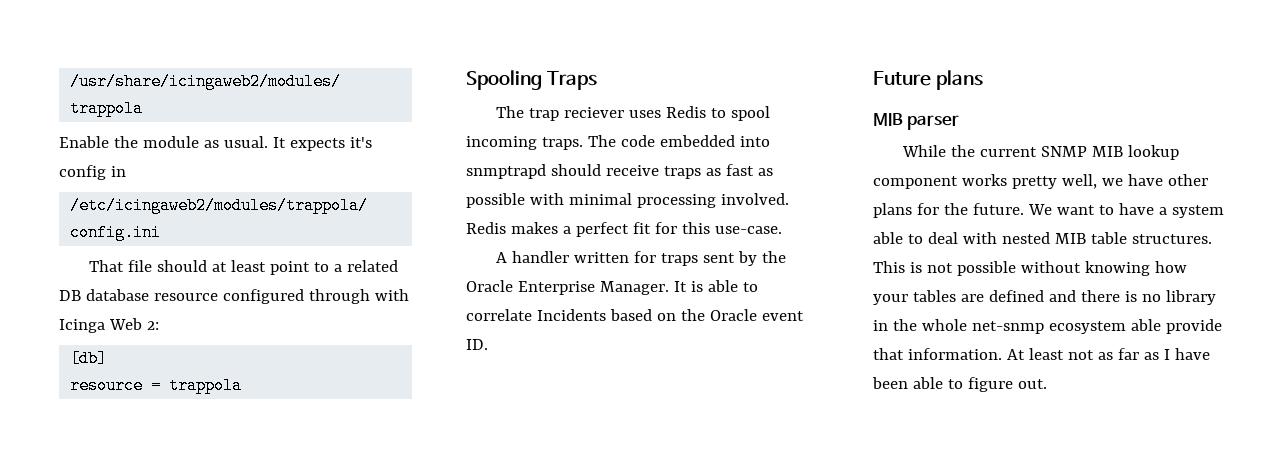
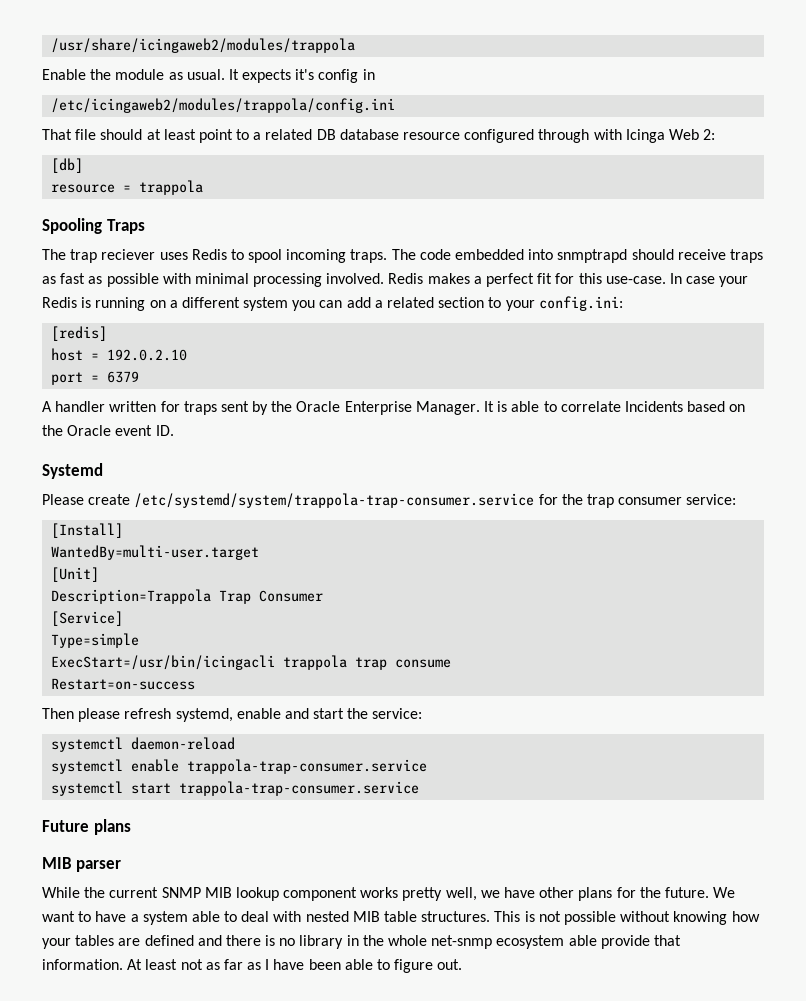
+ In case your Redis is running on a different system you can add a related section to your config.ini:
+ [redis]
+ host = 192.0.2.10
+ port = 6379
+ Systemd
+ Please create /etc/systemd/system/trappola-trap-consumer.service for the trap consumer service:
+ [Install]
+ WantedBy=multi-user.target
+ [Unit]
+ Description=Trappola Trap Consumer
+ [Service]
+ Type=simple
+ ExecStart=/usr/bin/icingacli trappola trap consume
+ Restart=on-success
+ Then please refresh systemd, enable and start the service:
+ systemctl daemon-reload
+ systemctl enable trappola-trap-consumer.service
+ systemctl start trappola-trap-consumer.service

